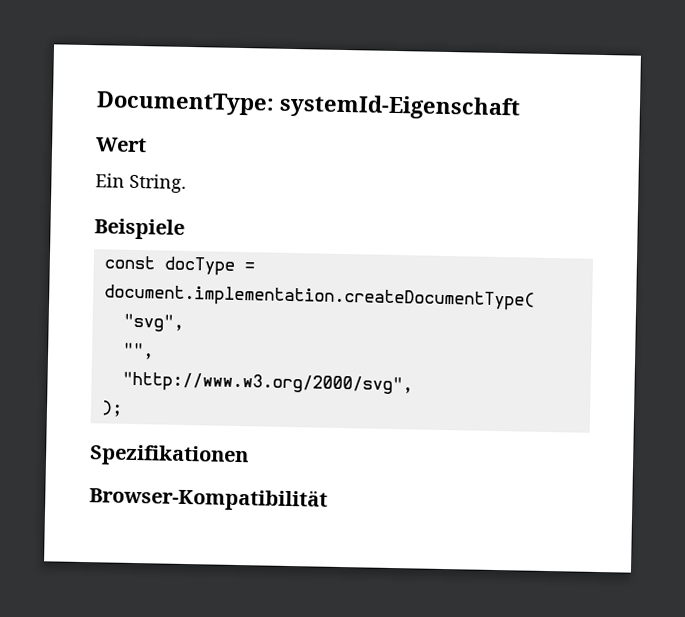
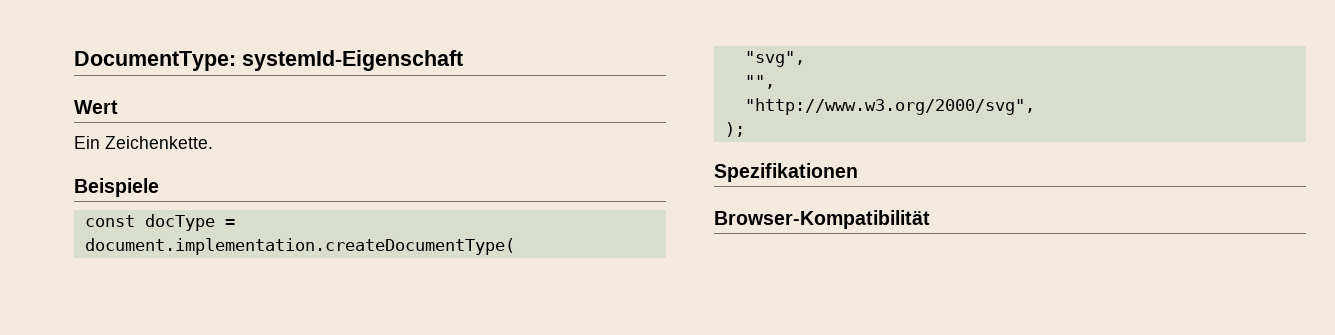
- Ein String.
+ Ein Zeichenkette.

